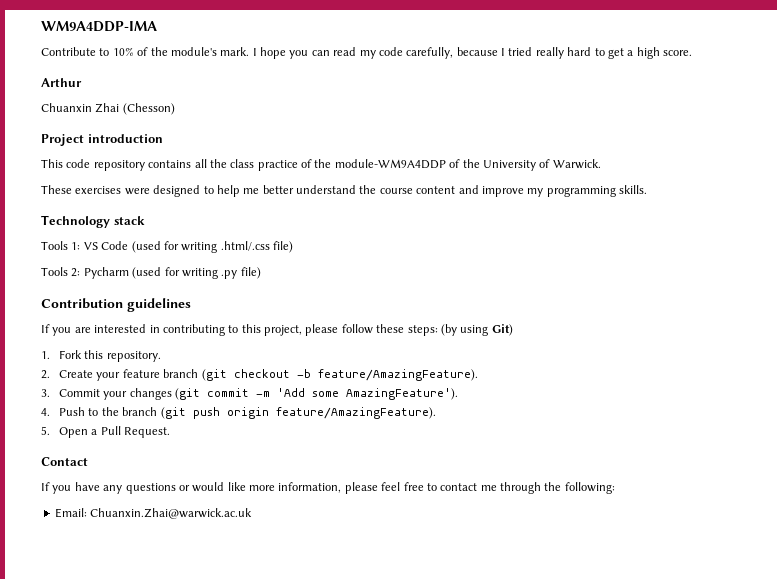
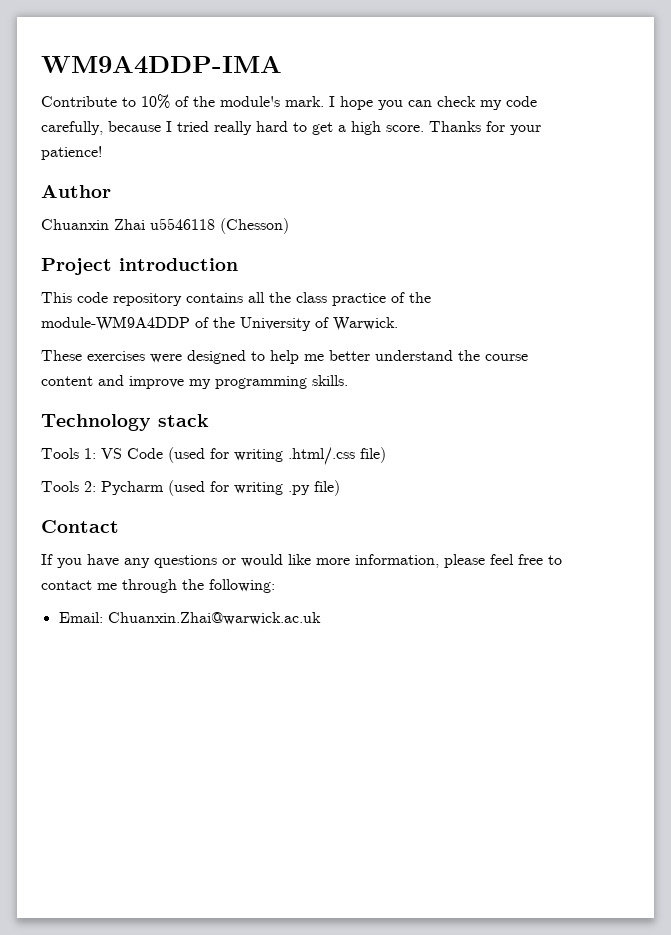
- I hope you can read my code carefully, because I tried really hard to get a high score.
- Arthur
+ I hope you can check my code carefully, because I tried really hard to get a high score. Thanks for your patience!
+ Author
- Chuanxin Zhai (Chesson)
+ Chuanxin Zhai u5546118 (Chesson)
- Contribution guidelines
- If you are interested in contributing to this project, please follow these steps: (by using Git)
- 1. Fork this repository.
- 2. Create your feature branch (git checkout -b feature/AmazingFeature).
- 3. Commit your changes (git commit -m 'Add some AmazingFeature').
- 4. Push to the branch (git push origin feature/AmazingFeature).
- 5. Open a Pull Request.

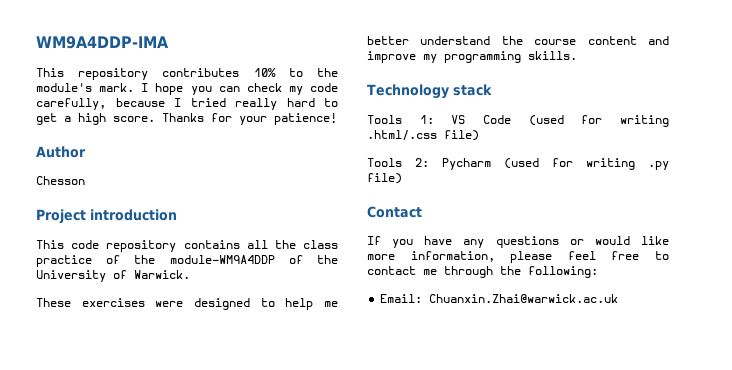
- Contribute to 10% of the module's mark.
+ This repository contributes 10% to the module's mark.
- Chuanxin Zhai u5546118 (Chesson)
+ Chesson

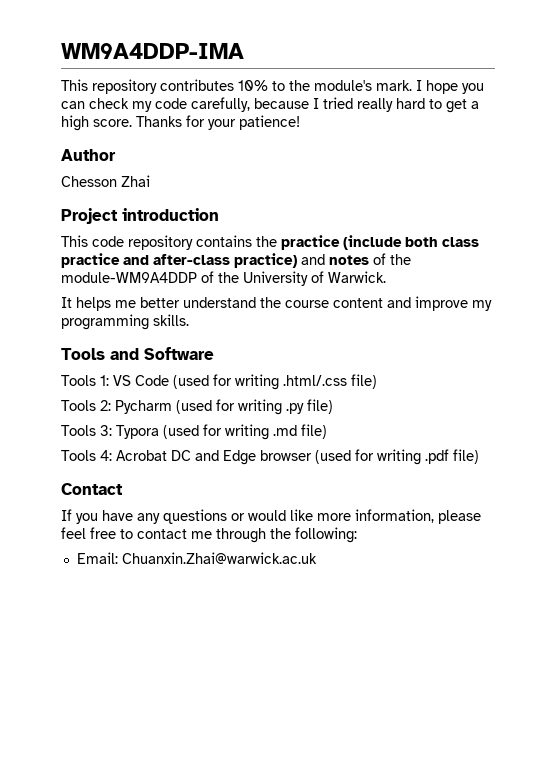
- Chesson
+ Chesson Zhai
- This code repository contains all the class practice of the module-WM9A4DDP of the University of Warwick.
+ This code repository contains the practice (include both class practice and after-class practice) and notes of the module-WM9A4DDP of the University of Warwick.
- These exercises were designed to help me better understand the course content and improve my programming skills.
+ It helps me better understand the course content and improve my programming skills.
- Technology stack
+ Tools and Software
+ Tools 3: Typora (used for writing .md file)
+ Tools 4: Acrobat DC and Edge browser (used for writing .pdf file)

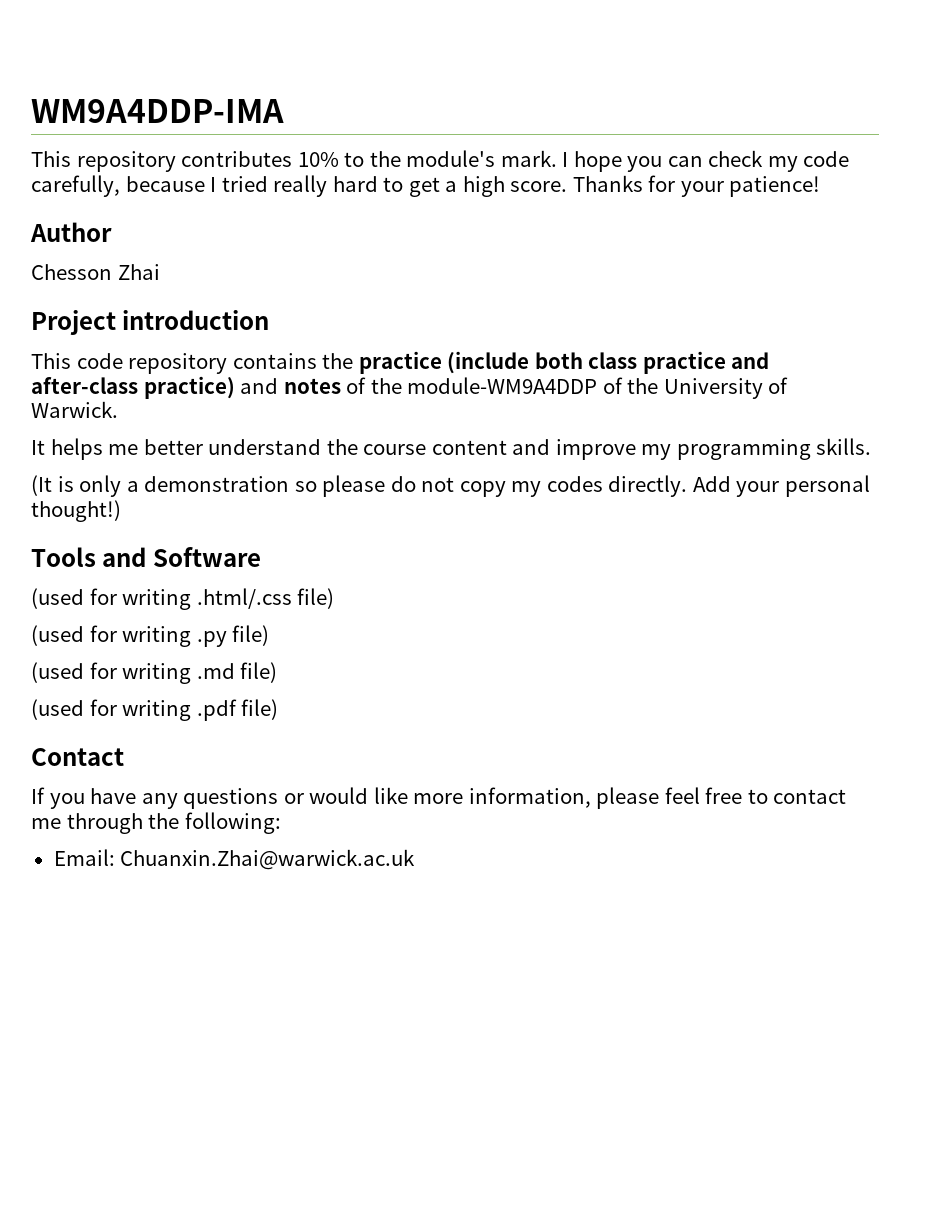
+ (It is only a demonstration so please do not copy my codes directly. Add your personal thought!)
- Tools 1: VS Code (used for writing .html/.css file)
+ (used for writing .html/.css file)
- Tools 2: Pycharm (used for writing .py file)
+ (used for writing .py file)
- Tools 3: Typora (used for writing .md file)
+ (used for writing .md file)
- Tools 4: Acrobat DC and Edge browser (used for writing .pdf file)
+ (used for writing .pdf file)

